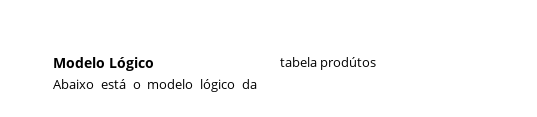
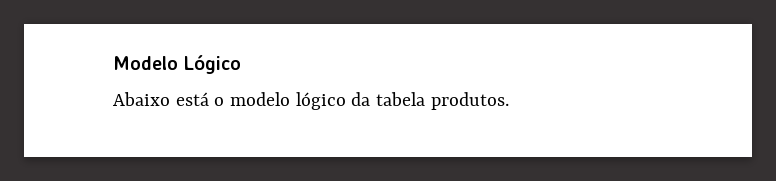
- Abaixo está o modelo lógico da tabela prodútos
+ Abaixo está o modelo lógico da tabela produtos.

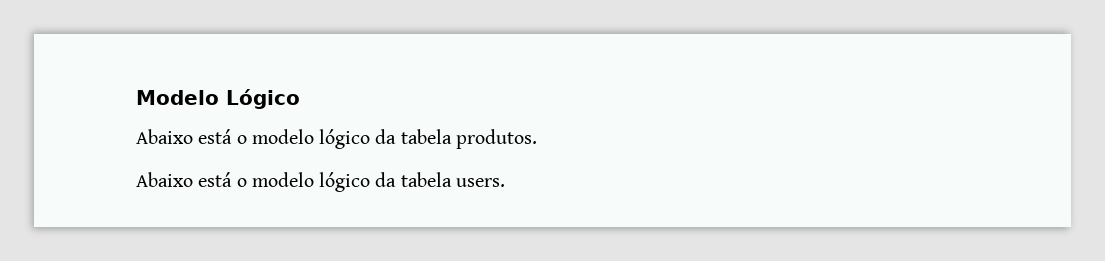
+ Abaixo está o modelo lógico da tabela users.

